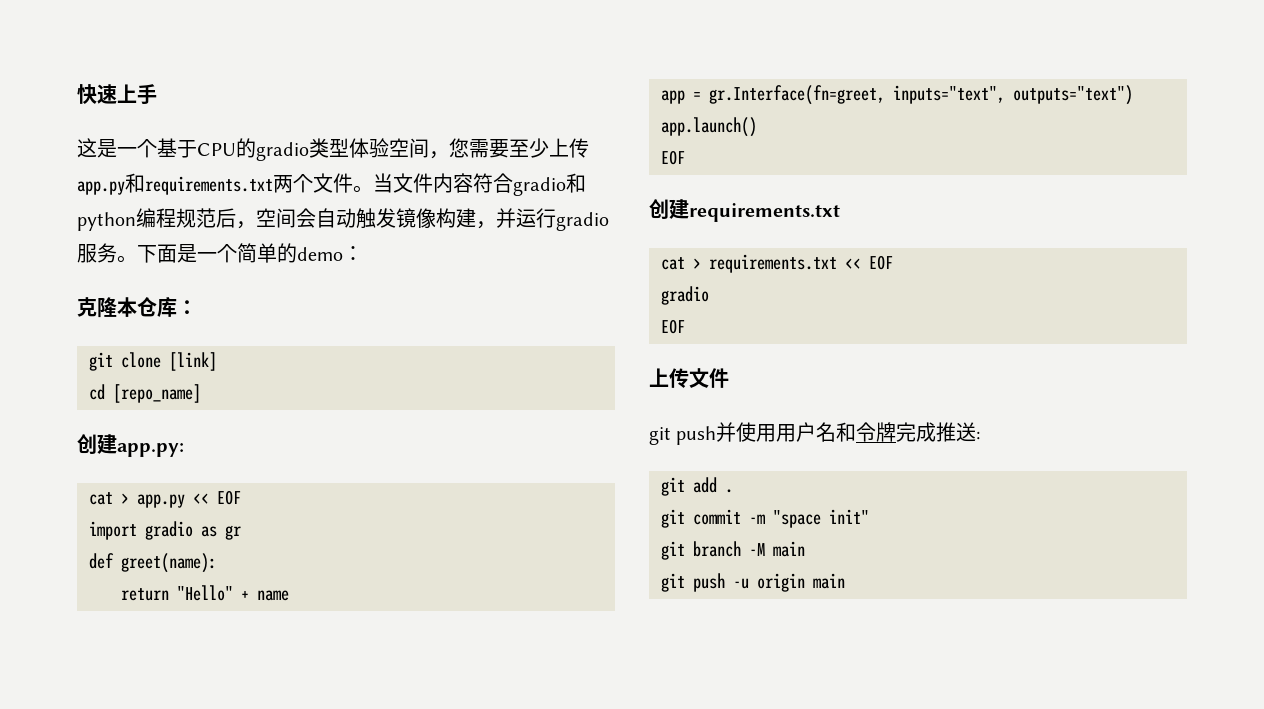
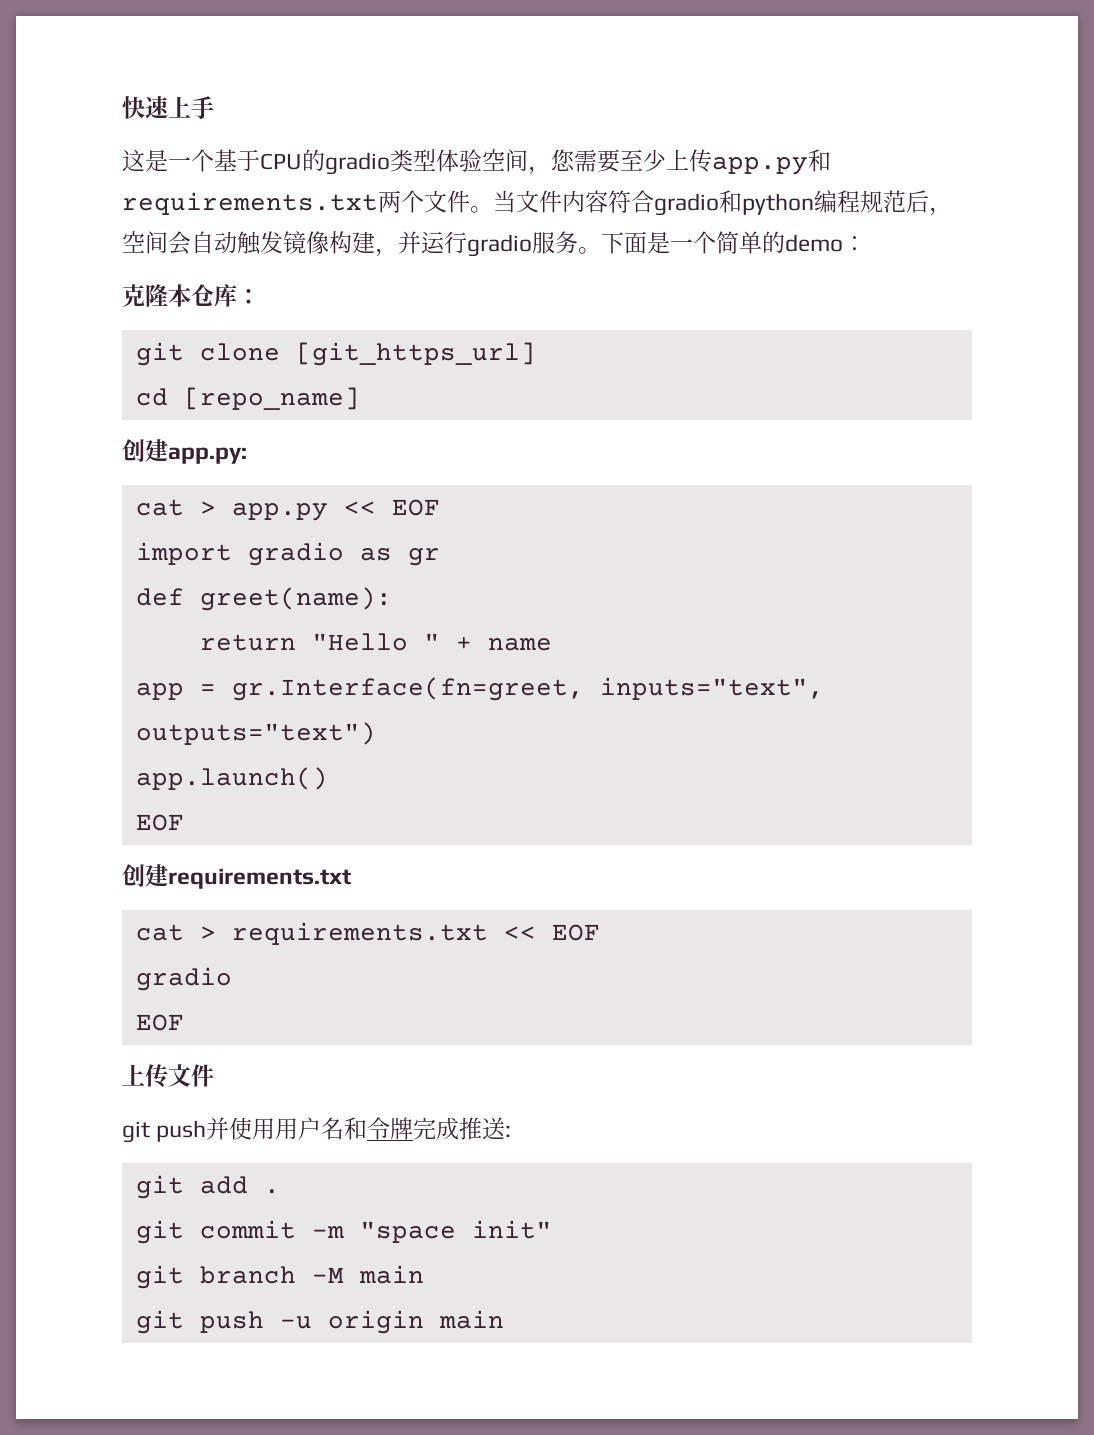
- git clone [link]
+ git clone [git_https_url]
- return "Hello" + name
+ return "Hello " + name

